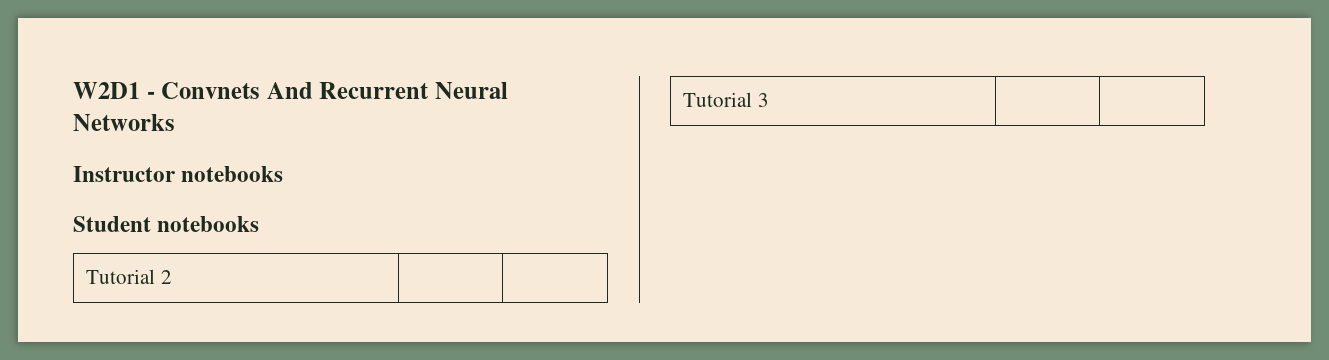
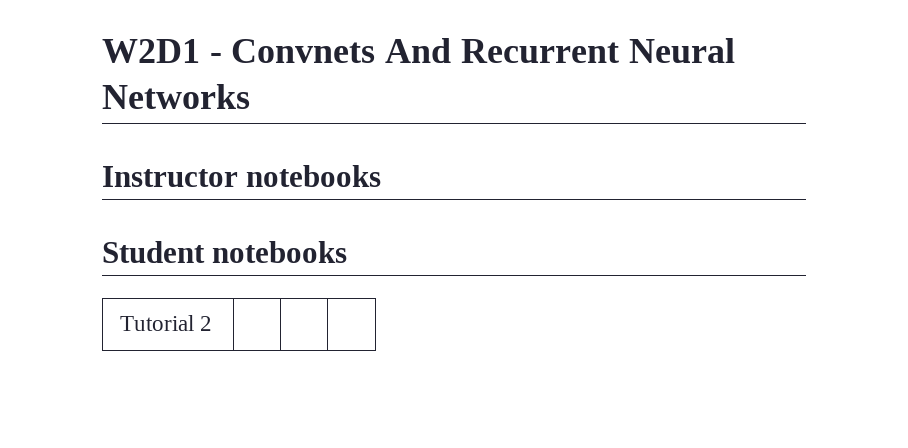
- Tutorial 2 | |
- Tutorial 3 | |
+ Tutorial 2 | | |

